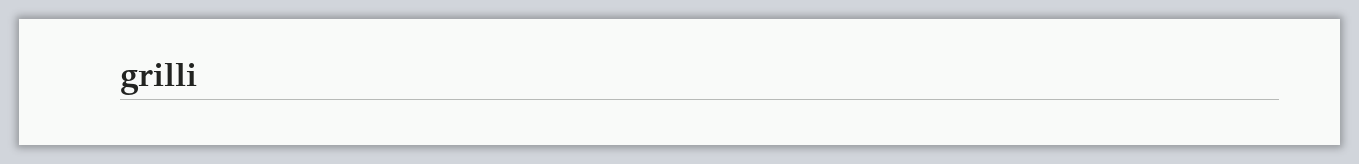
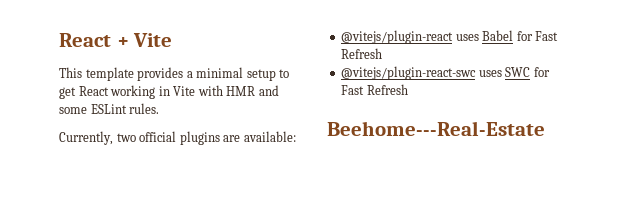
- grilli
+ React + Vite
+ This template provides a minimal setup to get React working in Vite with HMR and some ESLint rules.
+ Currently, two official plugins are available:
+ @vitejs/plugin-react uses Babel for Fast Refresh
+ @vitejs/plugin-react-swc uses SWC for Fast Refresh
+ Beehome---Real-Estate

